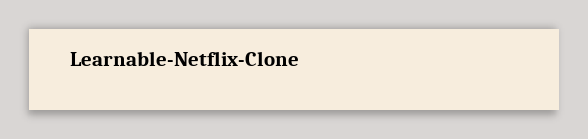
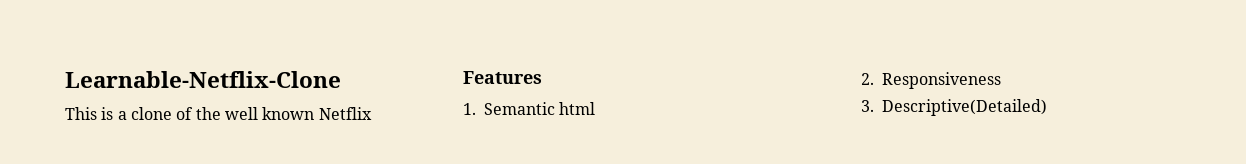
+ This is a clone of the well known Netflix
+ Features
+ 1. Semantic html
+ 2. Responsiveness
+ 3. Descriptive(Detailed)

